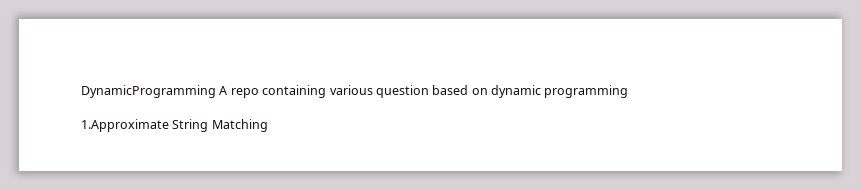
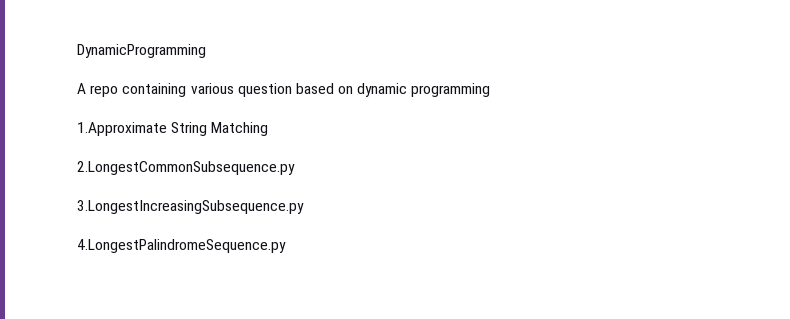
- DynamicProgramming A repo containing various question based on dynamic programming
+ DynamicProgramming
+ A repo containing various question based on dynamic programming
+ 2.LongestCommonSubsequence.py
+ 3.LongestIncreasingSubsequence.py
+ 4.LongestPalindromeSequence.py

